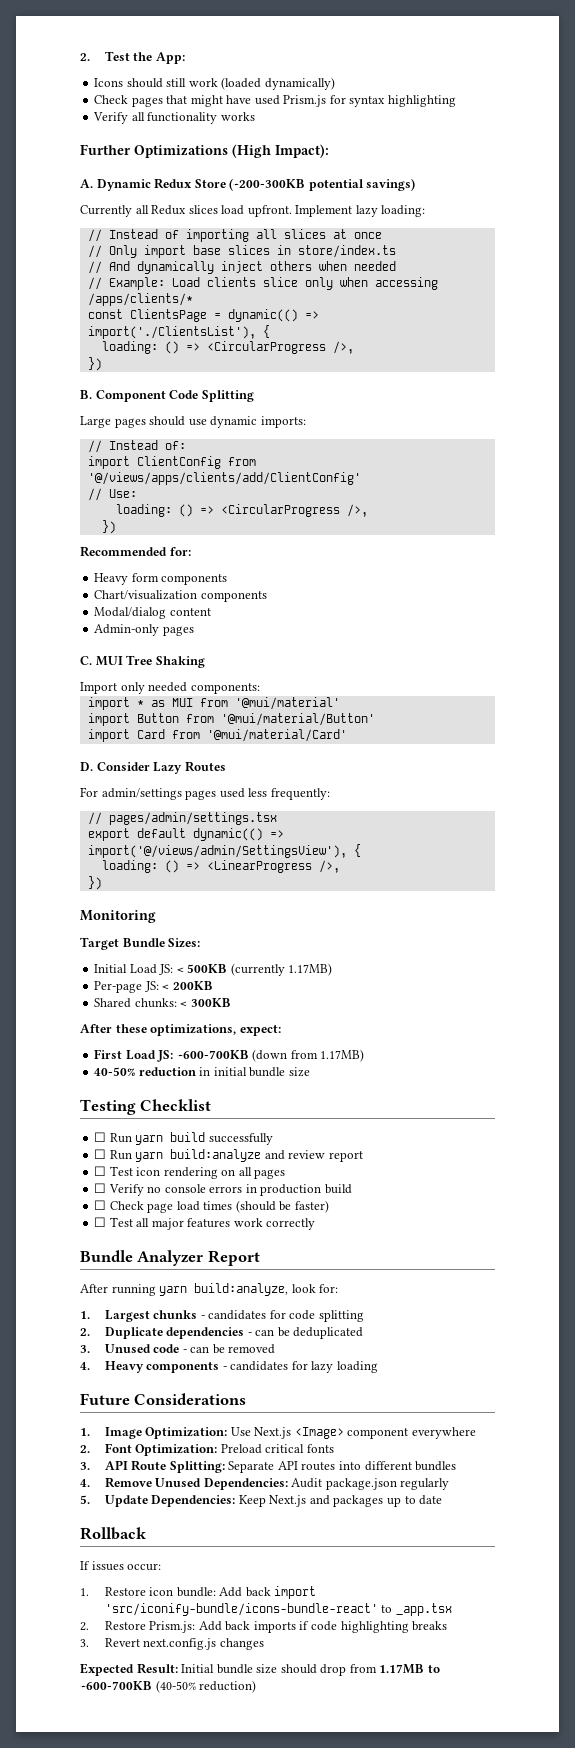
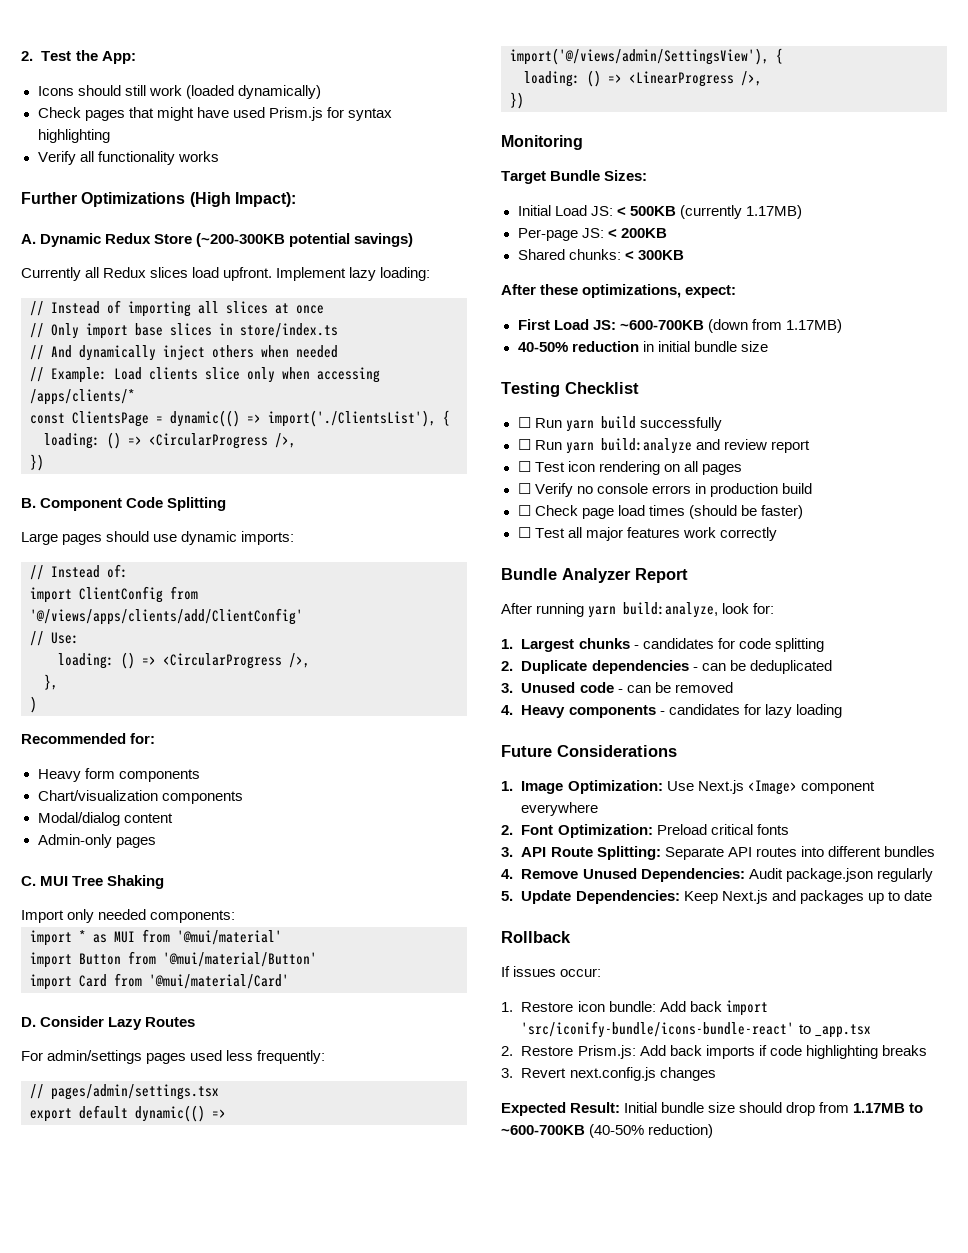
  // Use:
  loading: () => <CircularProgress />,
- })
+ },
+ )

